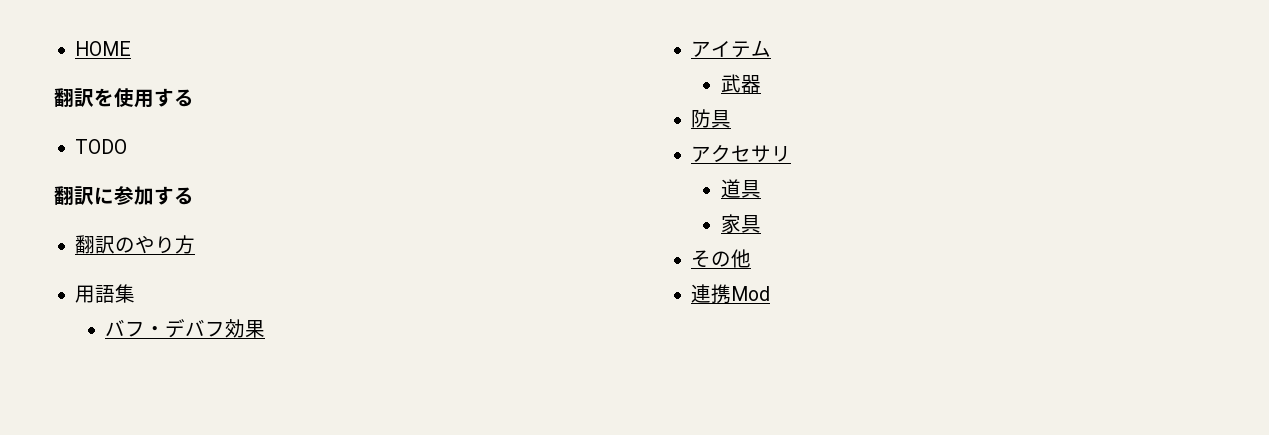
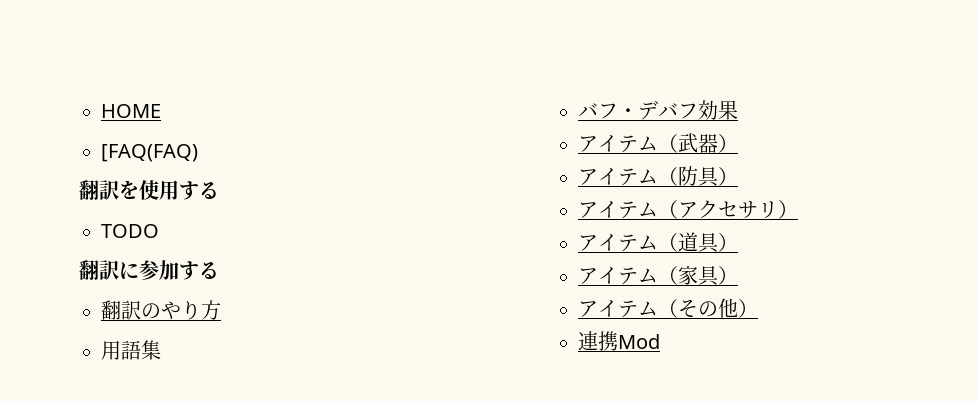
+ [FAQ(FAQ)
- アイテム
- 武器
- 防具
- アクセサリ
- 道具
- 家具
- その他
+ アイテム（武器）
+ アイテム（防具）
+ アイテム（アクセサリ）
+ アイテム（道具）
+ アイテム（家具）
+ アイテム（その他）

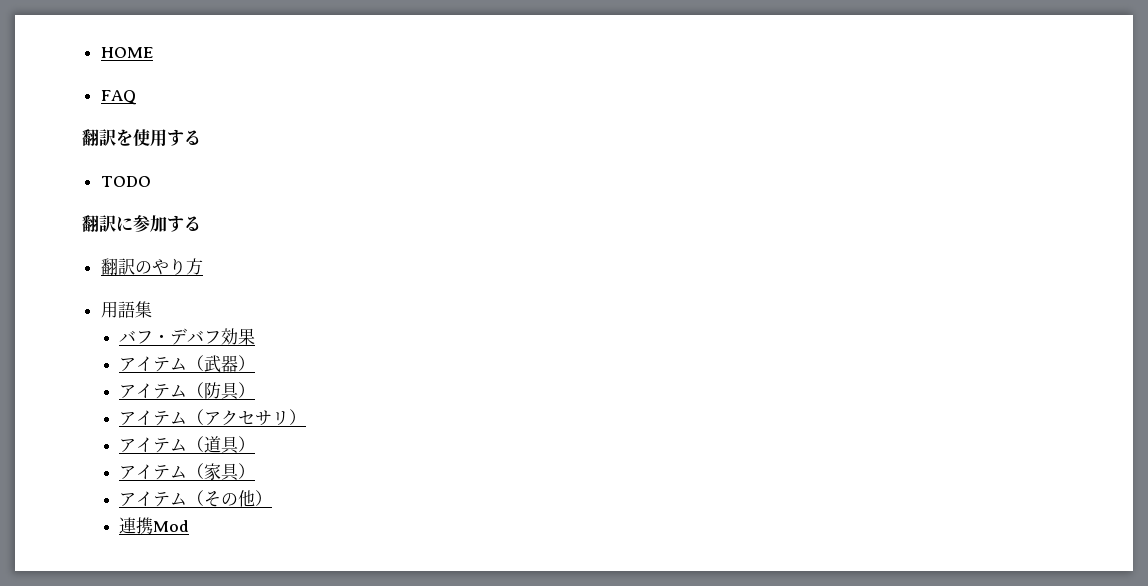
- [FAQ(FAQ)
+ FAQ

